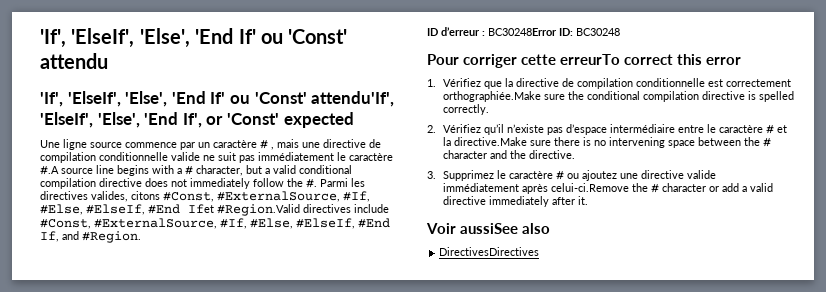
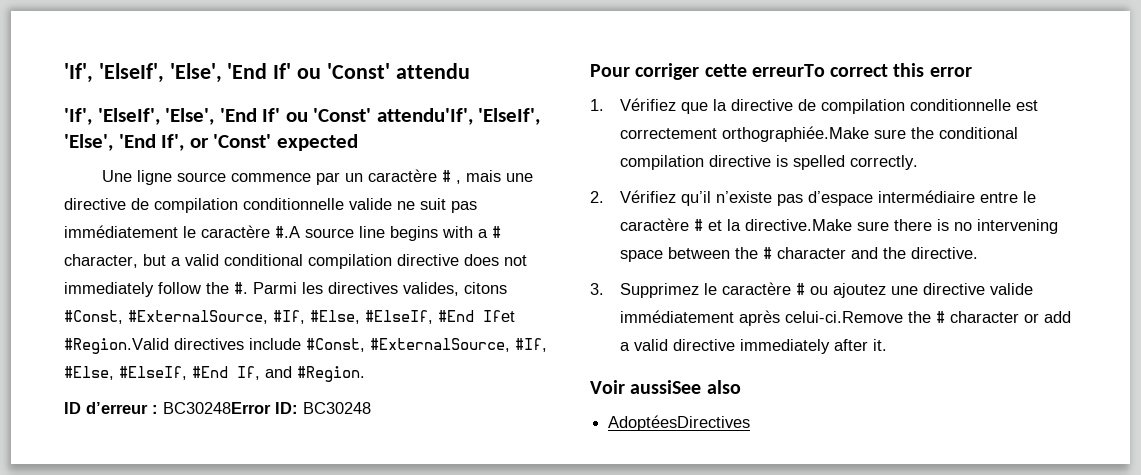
- DirectivesDirectives
+ AdoptéesDirectives

